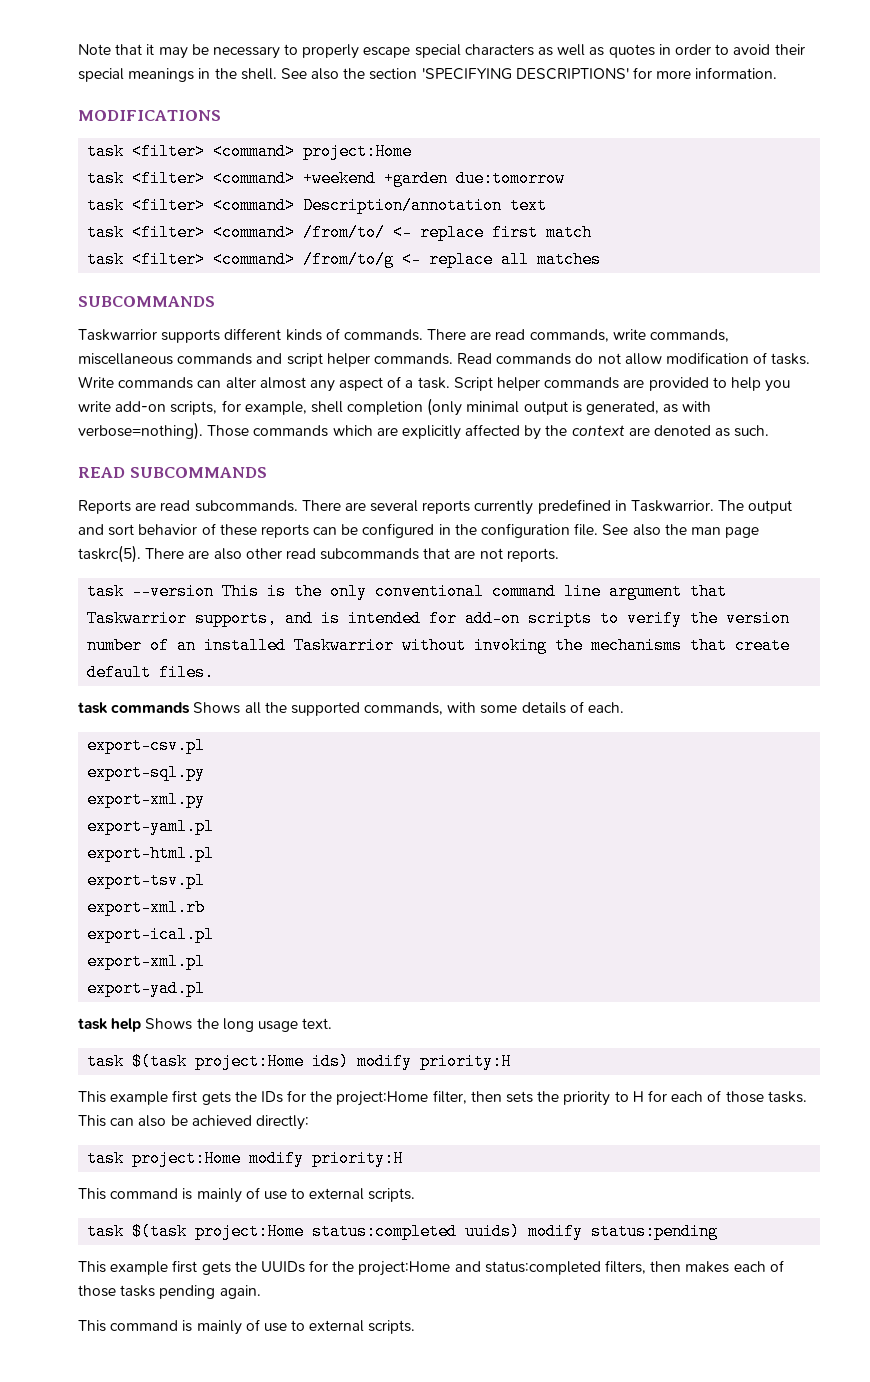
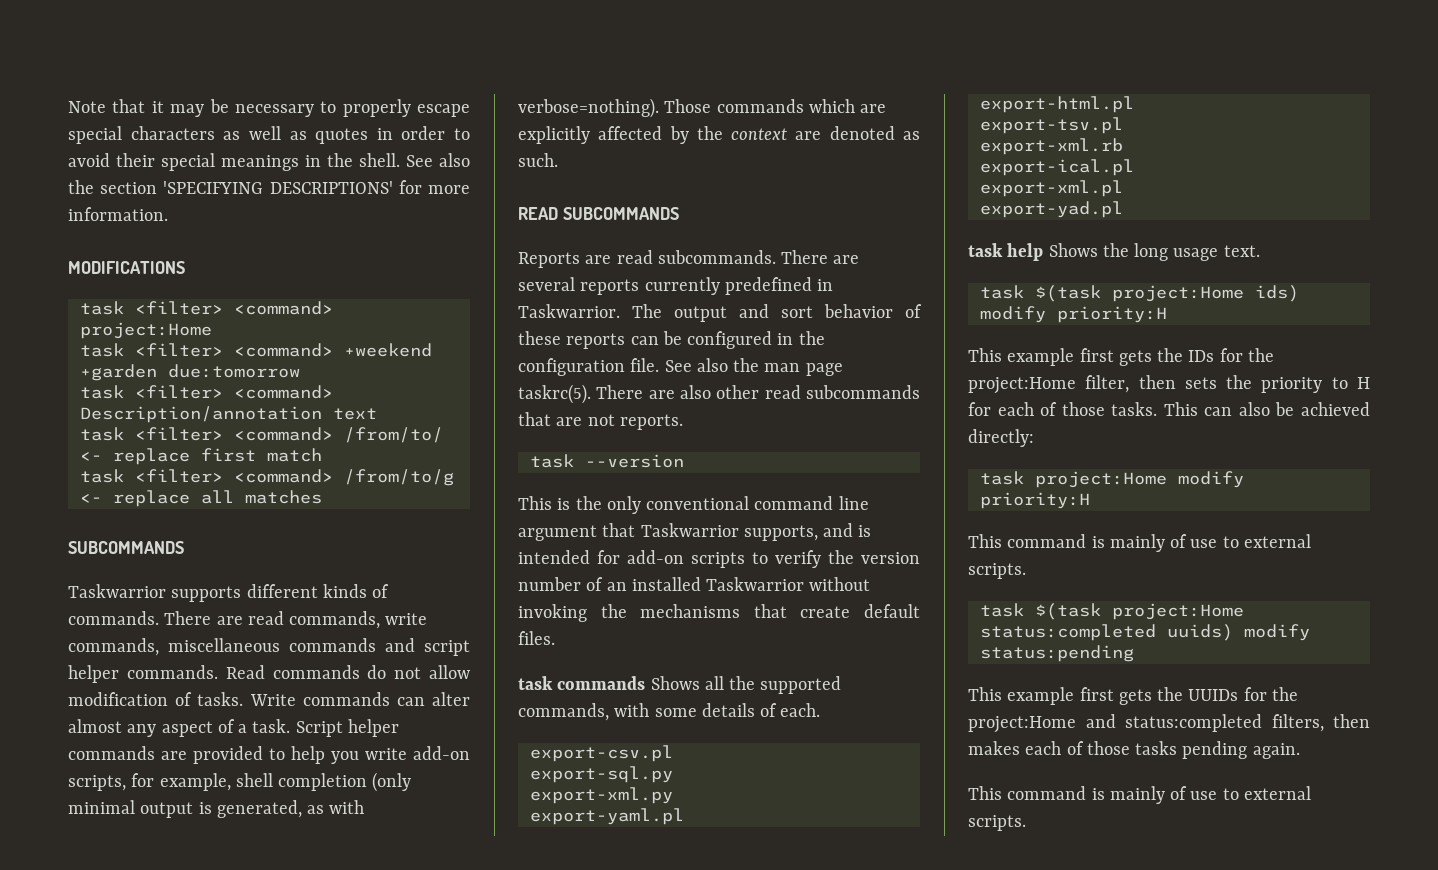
- task --version This is the only conventional command line argument that Taskwarrior supports, and is intended for add-on scripts to verify the version number of an installed Taskwarrior without invoking the mechanisms that create default files.
+ task --version
+ This is the only conventional command line argument that Taskwarrior supports, and is intended for add-on scripts to verify the version number of an installed Taskwarrior without invoking the mechanisms that create default files.

